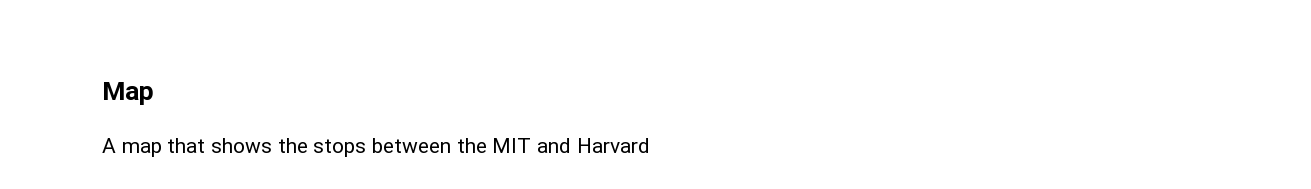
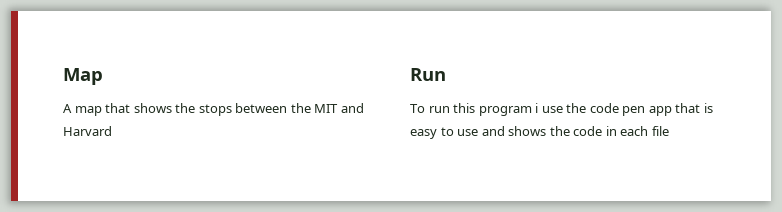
+ Run
+ To run this program i use the code pen app that is easy to use and shows the code in each file

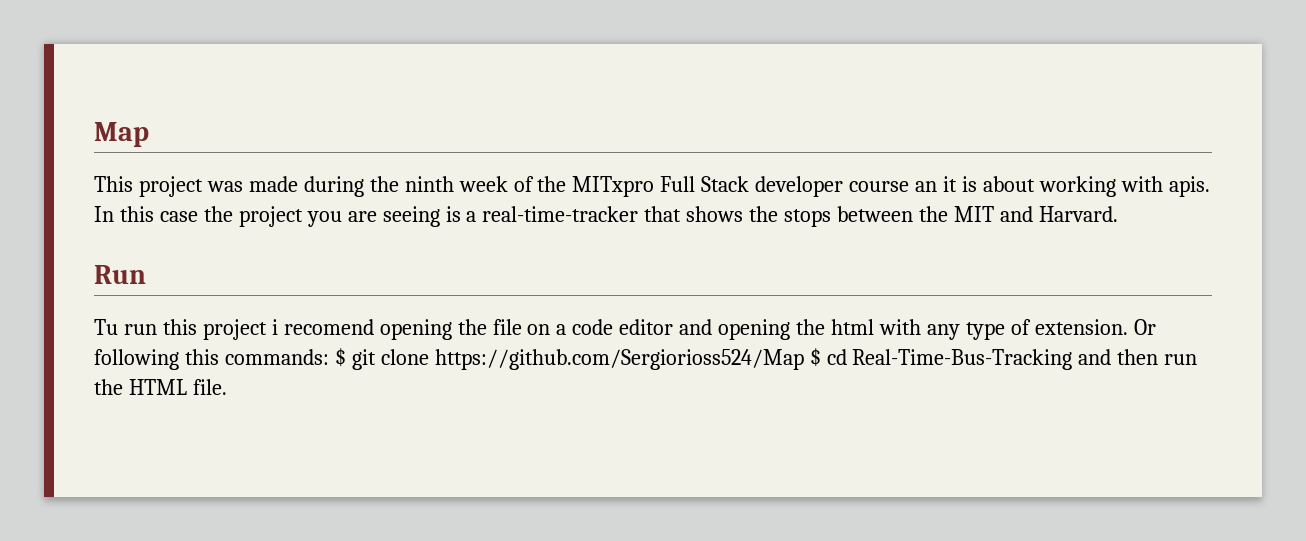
- A map that shows the stops between the MIT and Harvard
+ This project was made during the ninth week of the MITxpro Full Stack developer course an it is about working with apis. In this case the project you are seeing is a real-time-tracker that shows the stops between the MIT and Harvard.
- To run this program i use the code pen app that is easy to use and shows the code in each file
+ Tu run this project i recomend opening the file on a code editor and opening the html with any type of extension. Or following this commands: $ git clone https://github.com/Sergiorioss524/Map $ cd Real-Time-Bus-Tracking and then run the HTML file.

